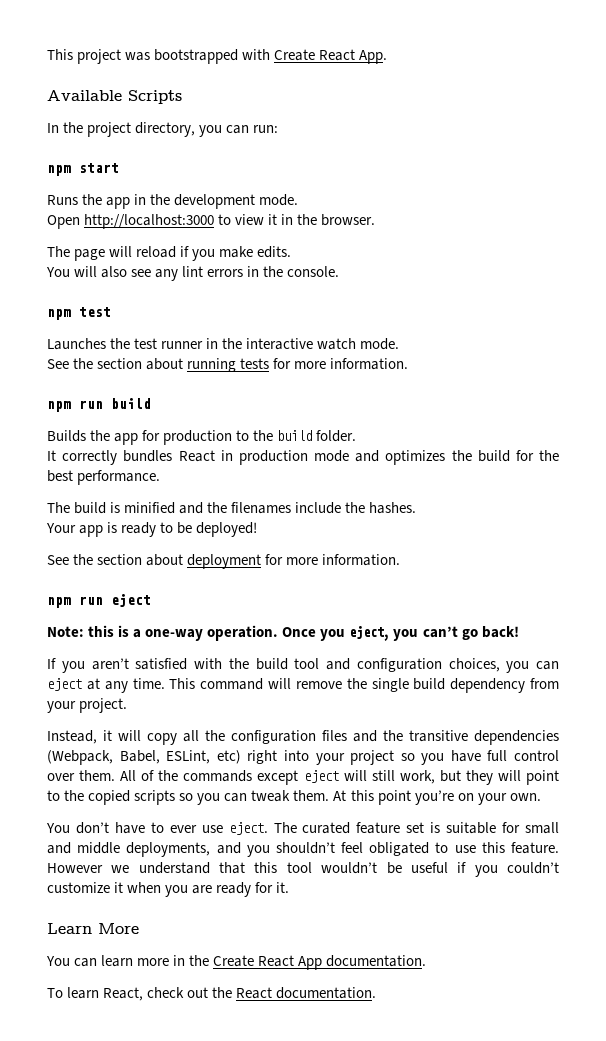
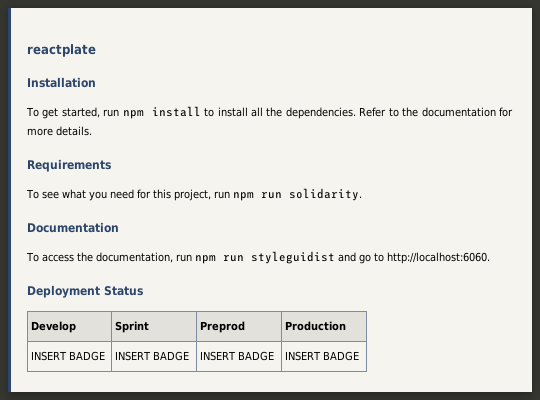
- This project was bootstrapped with Create React App.
- Available Scripts
- In the project directory, you can run:
- npm start
- Runs the app in the development mode.
- Open http://localhost:3000 to view it in the browser.
- The page will reload if you make edits.
- You will also see any lint errors in the console.
- npm test
- Launches the test runner in the interactive watch mode.
- See the section about running tests for more information.
- npm run build
- Builds the app for production to the build folder.
- It correctly bundles React in production mode and optimizes the build for the best performance.
- The build is minified and the filenames include the hashes.
- Your app is ready to be deployed!
- See the section about deployment for more information.
- npm run eject
- Note: this is a one-way operation. Once you eject, you can’t go back!
- If you aren’t satisfied with the build tool and configuration choices, you can eject at any time. This command will remove the single build dependency from your project.
- Instead, it will copy all the configuration files and the transitive dependencies (Webpack, Babel, ESLint, etc) right into your project so you have full control over them. All of the commands except eject will still work, but they will point to the copied scripts so you can tweak them. At this point you’re on your own.
- You don’t have to ever use eject. The curated feature set is suitable for small and middle deployments, and you shouldn’t feel obligated to use this feature. However we understand that this tool wouldn’t be useful if you couldn’t customize it when you are ready for it.
- Learn More
- You can learn more in the Create React App documentation.
- To learn React, check out the React documentation.
+ reactplate
+ Installation
+ To get started, run npm install to install all the dependencies. Refer to the documentation for more details.
+ Requirements
+ To see what you need for this project, run npm run solidarity.
+ Documentation
+ To access the documentation, run npm run styleguidist and go to http://localhost:6060.
+ Deployment Status
+ Develop | Sprint | Preprod | Production
+ INSERT BADGE | INSERT BADGE | INSERT BADGE | INSERT BADGE

